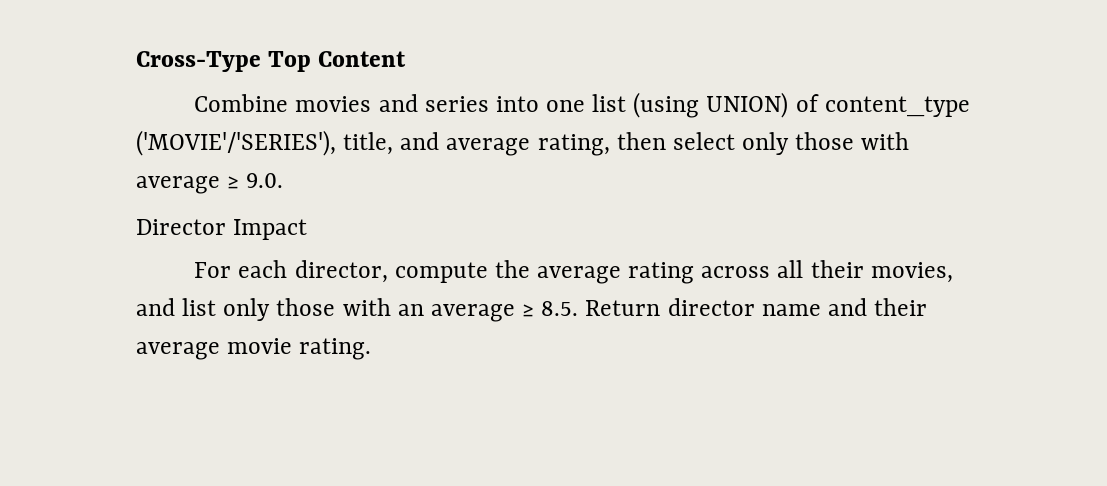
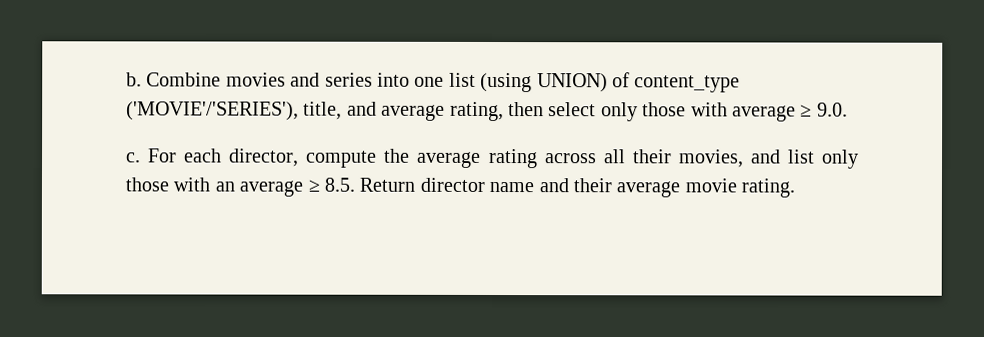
- Cross-Type Top Content
- Combine movies and series into one list (using UNION) of content_type ('MOVIE'/'SERIES'), title, and average rating, then select only those with average ≥ 9.0.
+ b. Combine movies and series into one list (using UNION) of content_type ('MOVIE'/'SERIES'), title, and average rating, then select only those with average ≥ 9.0.
- Director Impact
- For each director, compute the average rating across all their movies, and list only those with an average ≥ 8.5. Return director name and their average movie rating.
+ c. For each director, compute the average rating across all their movies, and list only those with an average ≥ 8.5. Return director name and their average movie rating.

